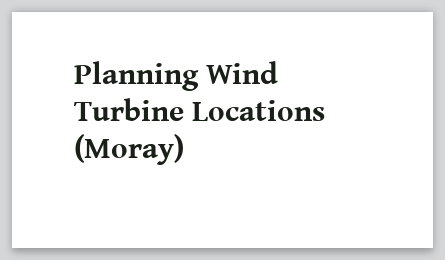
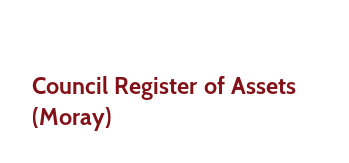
- Planning Wind Turbine Locations (Moray)
+ Council Register of Assets (Moray)

